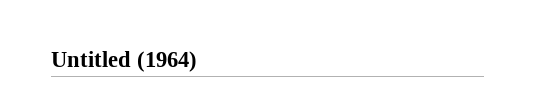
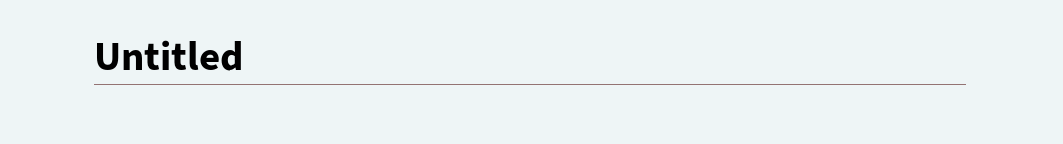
- Untitled (1964)
+ Untitled

